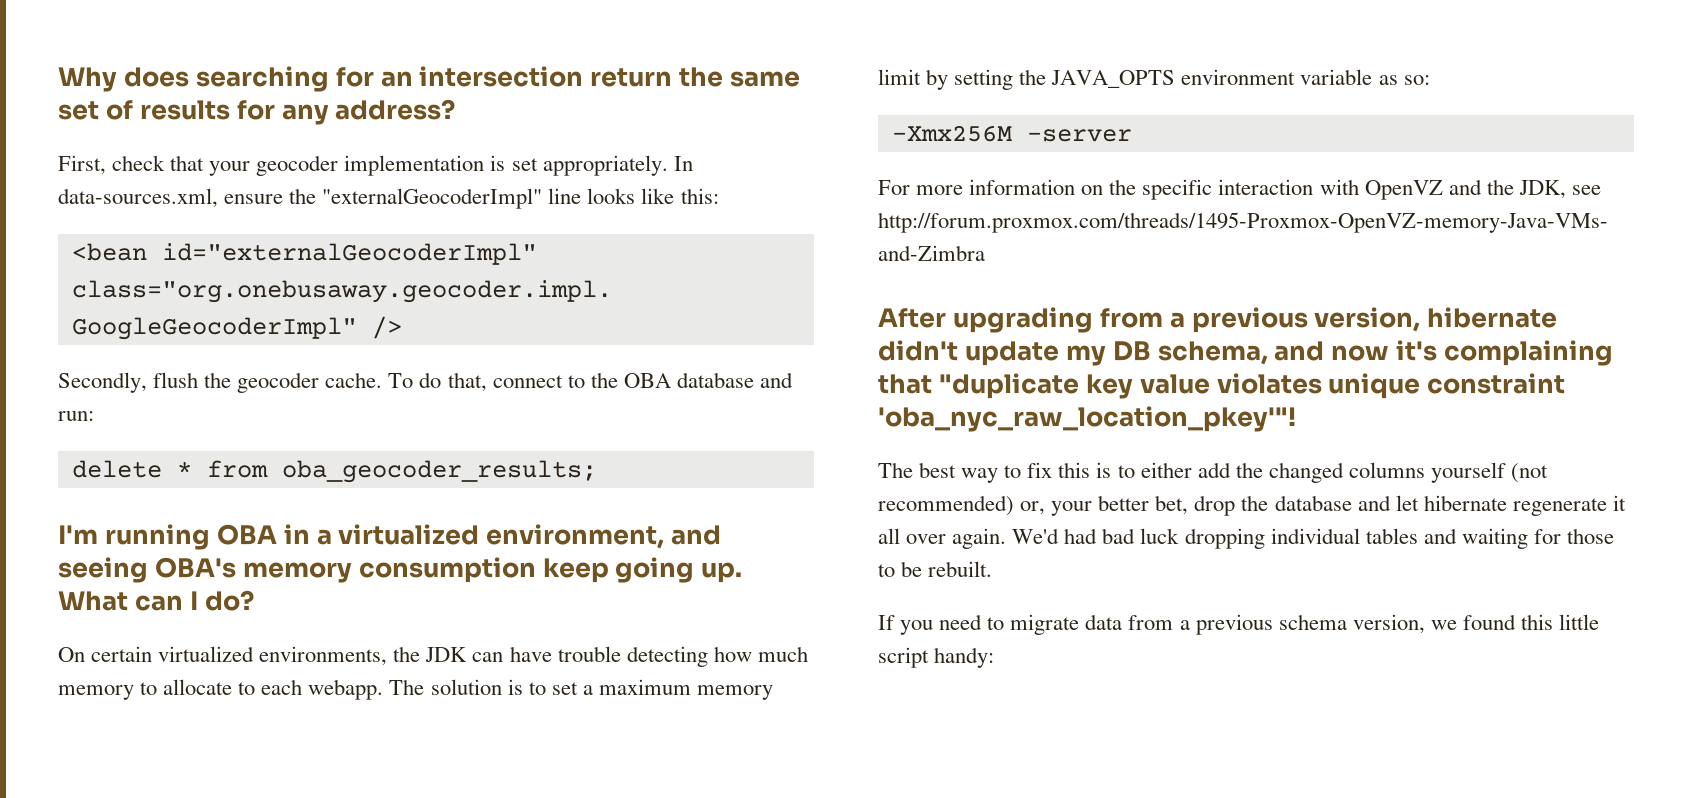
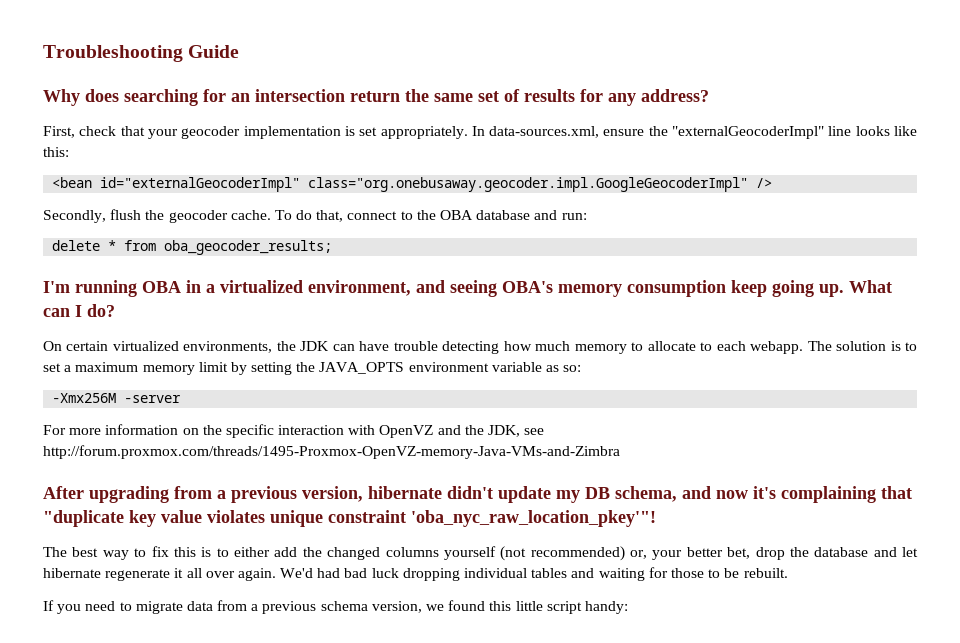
+ Troubleshooting Guide

